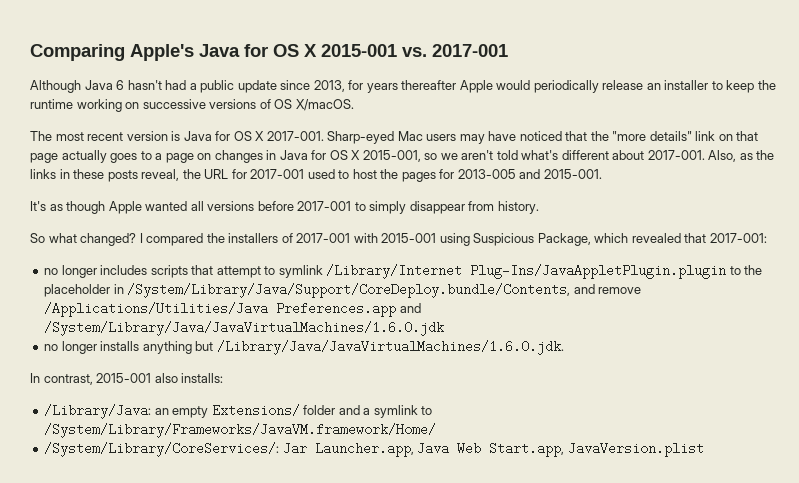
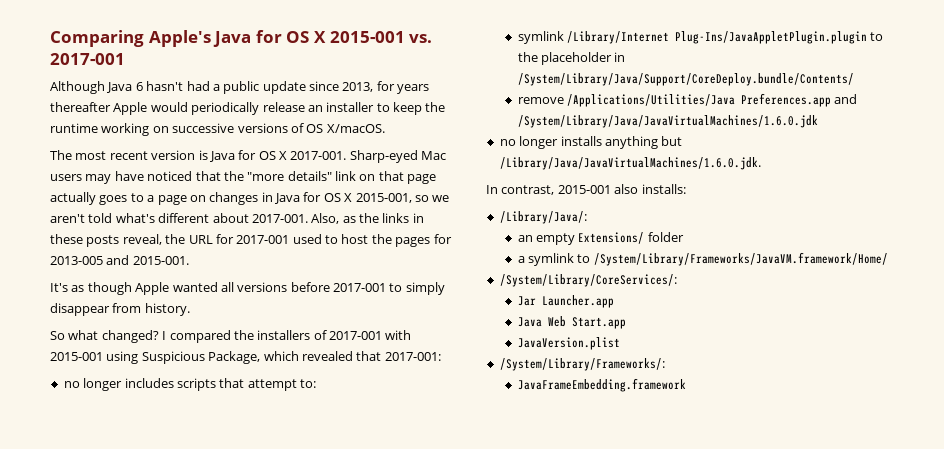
- no longer includes scripts that attempt to symlink /Library/Internet Plug-Ins/JavaAppletPlugin.plugin to the placeholder in /System/Library/Java/Support/CoreDeploy.bundle/Contents, and remove /Applications/Utilities/Java Preferences.app and /System/Library/Java/JavaVirtualMachines/1.6.0.jdk
+ no longer includes scripts that attempt to:
+ symlink /Library/Internet Plug-Ins/JavaAppletPlugin.plugin to the placeholder in /System/Library/Java/Support/CoreDeploy.bundle/Contents/
+ remove /Applications/Utilities/Java Preferences.app and /System/Library/Java/JavaVirtualMachines/1.6.0.jdk
- /Library/Java: an empty Extensions/ folder and a symlink to /System/Library/Frameworks/JavaVM.framework/Home/
+ /Library/Java/:
+ an empty Extensions/ folder
+ a symlink to /System/Library/Frameworks/JavaVM.framework/Home/
- /System/Library/CoreServices/: Jar Launcher.app, Java Web Start.app, JavaVersion.plist
+ /System/Library/CoreServices/:
+ Jar Launcher.app
+ Java Web Start.app
+ JavaVersion.plist
+ /System/Library/Frameworks/:
+ JavaFrameEmbedding.framework

